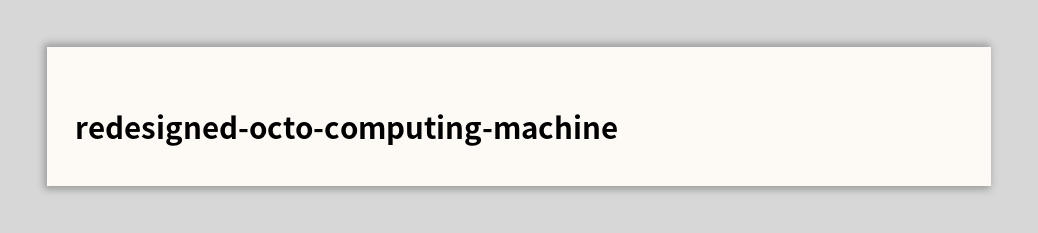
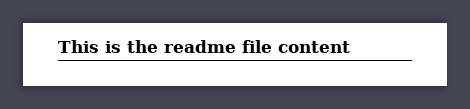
- redesigned-octo-computing-machine
+ This is the readme file content

